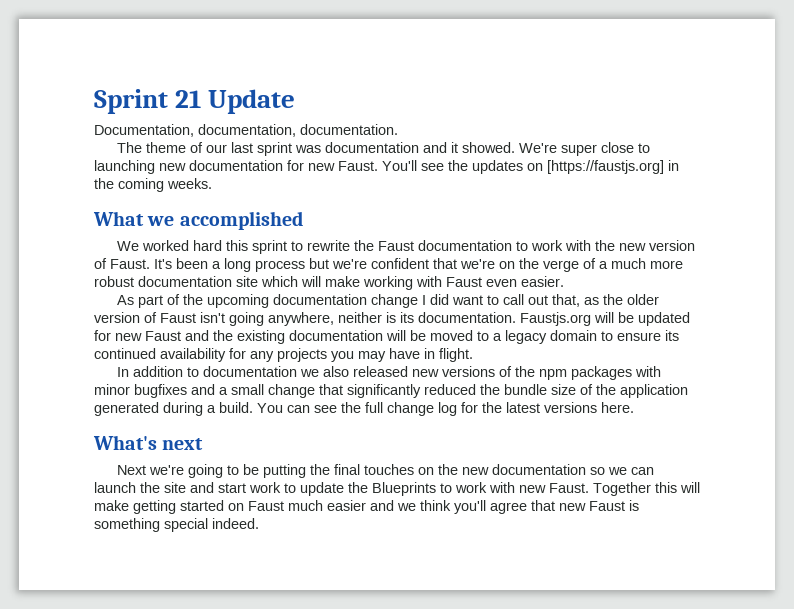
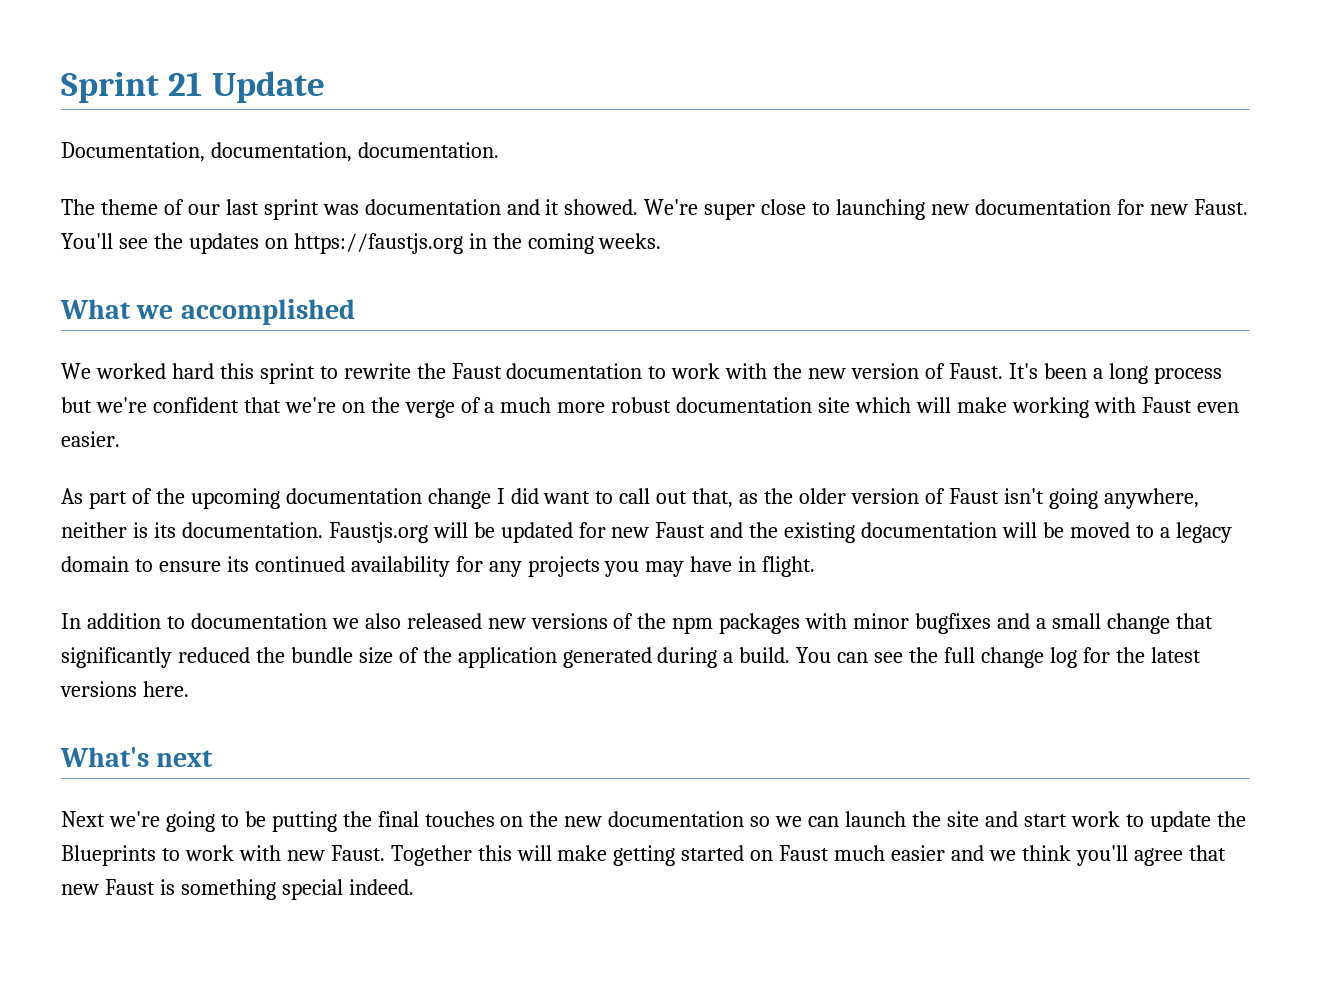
- You'll see the updates on [https://faustjs.org] in the coming weeks.
+ You'll see the updates on https://faustjs.org in the coming weeks.

